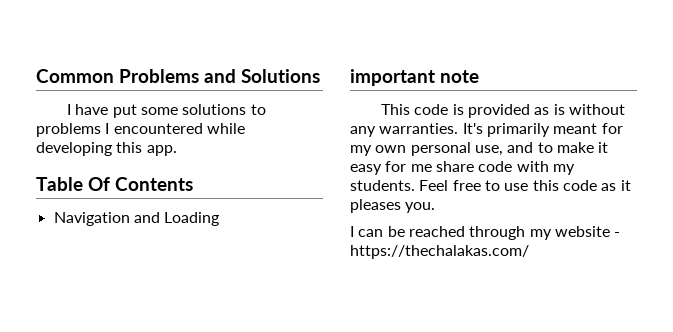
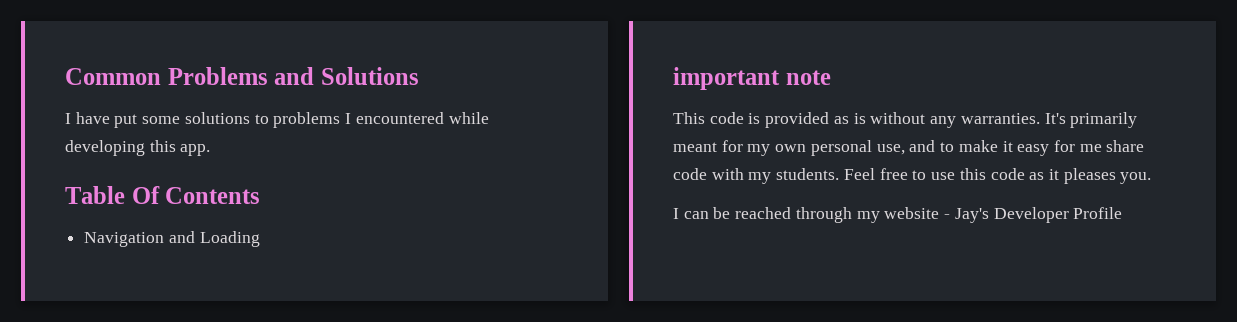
- I can be reached through my website - https://thechalakas.com/
+ I can be reached through my website - Jay's Developer Profile

